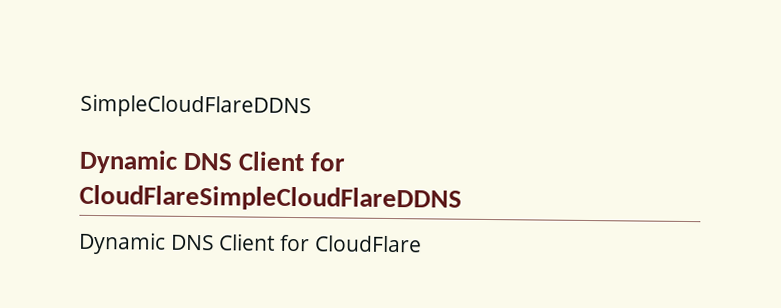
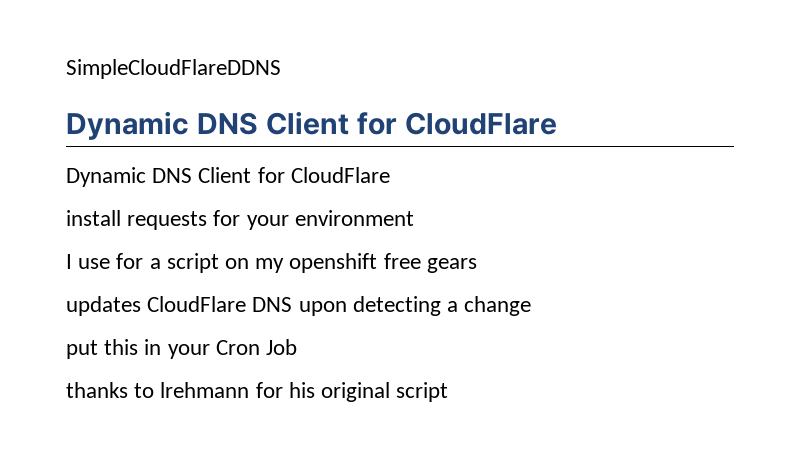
  SimpleCloudFlareDDNS
- Dynamic DNS Client for CloudFlareSimpleCloudFlareDDNS
  Dynamic DNS Client for CloudFlare
+ Dynamic DNS Client for CloudFlare
+ install requests for your environment
+ I use for a script on my openshift free gears
+ updates CloudFlare DNS upon detecting a change
+ put this in your Cron Job
+ thanks to lrehmann for his original script

